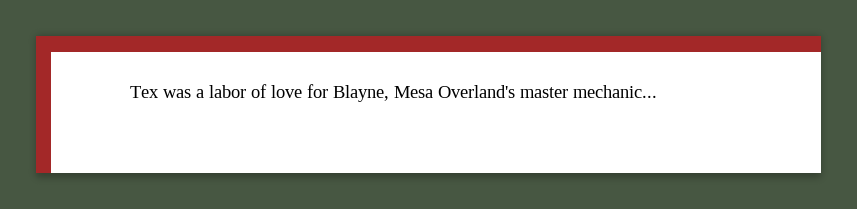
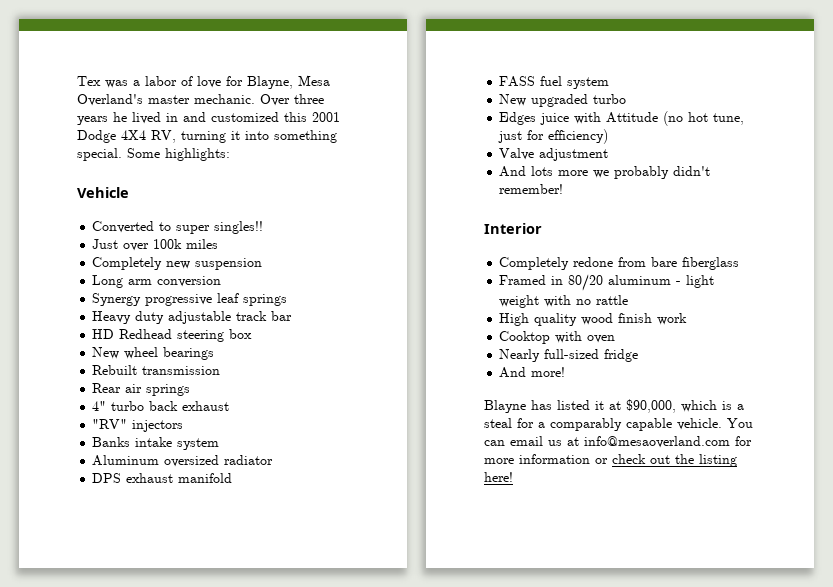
- Tex was a labor of love for Blayne, Mesa Overland's master mechanic...
+ Tex was a labor of love for Blayne, Mesa Overland's master mechanic. Over three years he lived in and customized this 2001 Dodge 4X4 RV, turning it into something special. Some highlights:
+ Vehicle
+ Converted to super singles!!
+ Just over 100k miles
+ Completely new suspension
+ Long arm conversion
+ Synergy progressive leaf springs
+ Heavy duty adjustable track bar
+ HD Redhead steering box
+ New wheel bearings
+ Rebuilt transmission
+ Rear air springs
+ 4" turbo back exhaust
+ "RV" injectors
+ Banks intake system
+ Aluminum oversized radiator
+ DPS exhaust manifold
+ FASS fuel system
+ New upgraded turbo
+ Edges juice with Attitude (no hot tune, just for efficiency)
+ Valve adjustment
+ And lots more we probably didn't remember!
+ Interior
+ Completely redone from bare fiberglass
+ Framed in 80/20 aluminum - light weight with no rattle
+ High quality wood finish work
+ Cooktop with oven
+ Nearly full-sized fridge
+ And more!
+ Blayne has listed it at $90,000, which is a steal for a comparably capable vehicle. You can email us at info@mesaoverland.com for more information or check out the listing here!

